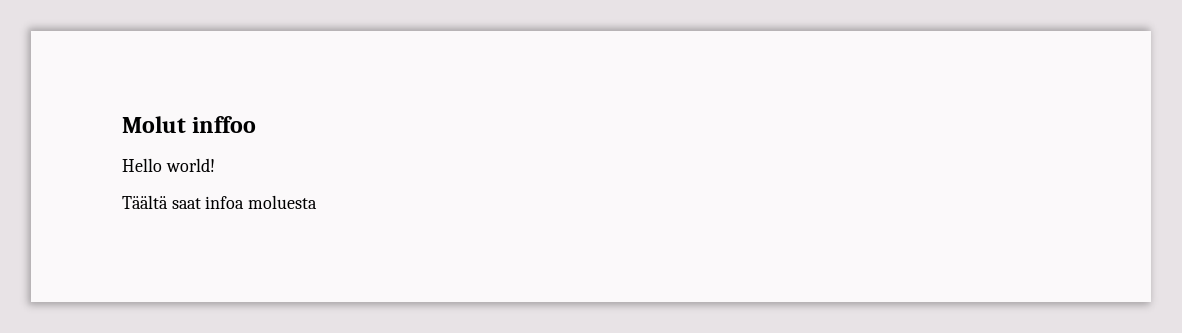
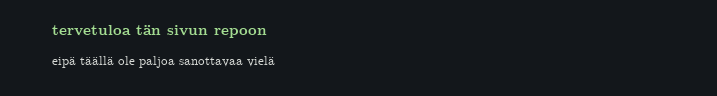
- Molut inffoo
- Hello world!
- Täältä saat infoa moluesta
+ tervetuloa tän sivun repoon
+ eipä täällä ole paljoa sanottavaa vielä

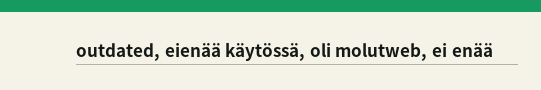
- tervetuloa tän sivun repoon
- eipä täällä ole paljoa sanottavaa vielä
+ outdated, eienää käytössä, oli molutweb, ei enää

